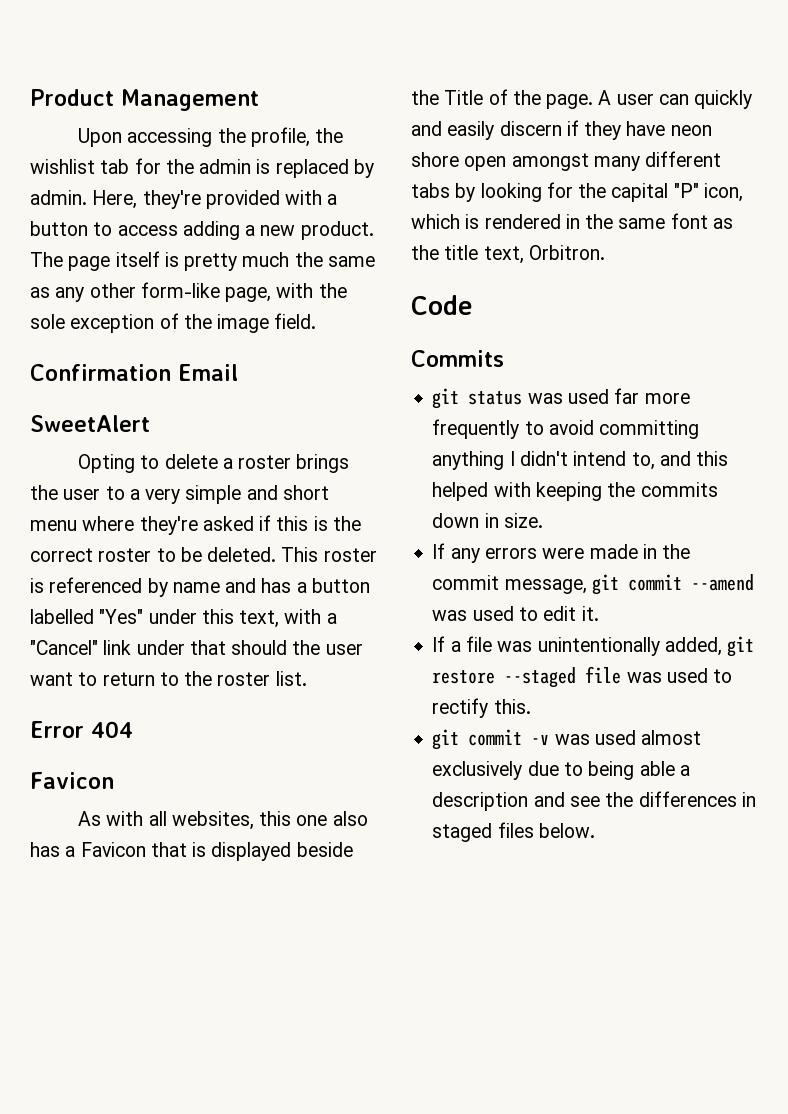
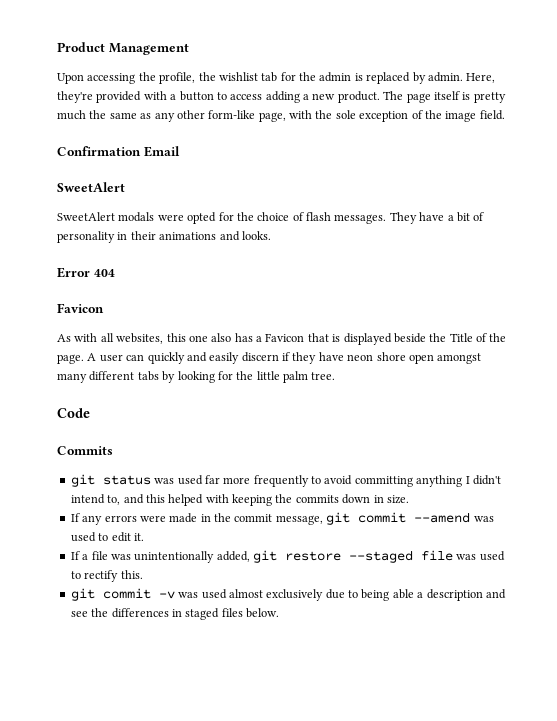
- Opting to delete a roster brings the user to a very simple and short menu where they're asked if this is the correct roster to be deleted. This roster is referenced by name and has a button labelled "Yes" under this text, with a "Cancel" link under that should the user want to return to the roster list.
+ SweetAlert modals were opted for the choice of flash messages. They have a bit of personality in their animations and looks.
- A user can quickly and easily discern if they have neon shore open amongst many different tabs by looking for the capital "P" icon, which is rendered in the same font as the title text, Orbitron.
+ A user can quickly and easily discern if they have neon shore open amongst many different tabs by looking for the little palm tree.

